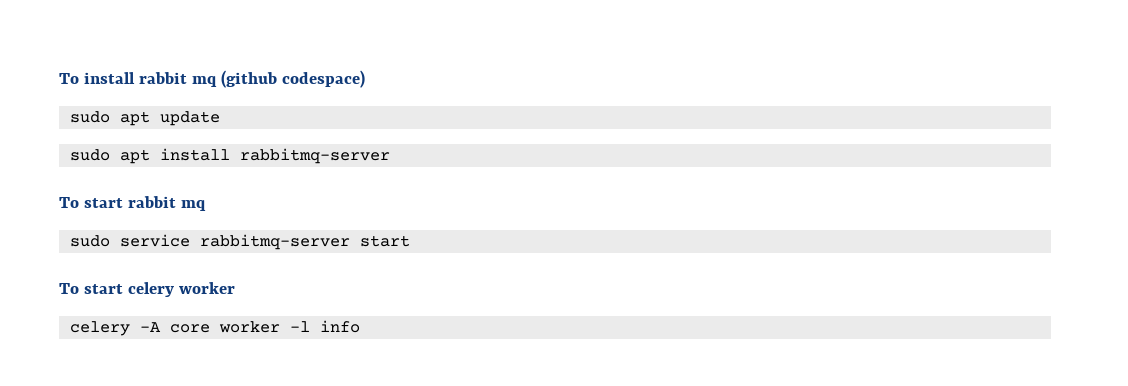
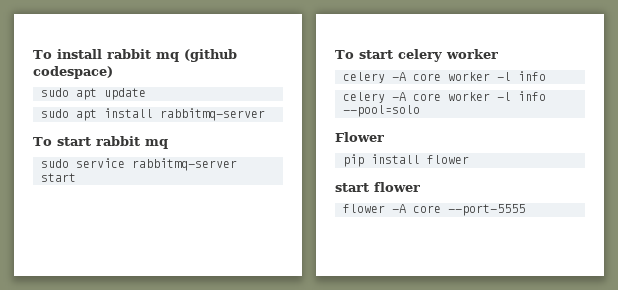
+ celery -A core worker -l info --pool=solo
+ Flower
+ pip install flower
+ start flower
+ flower -A core --port-5555

